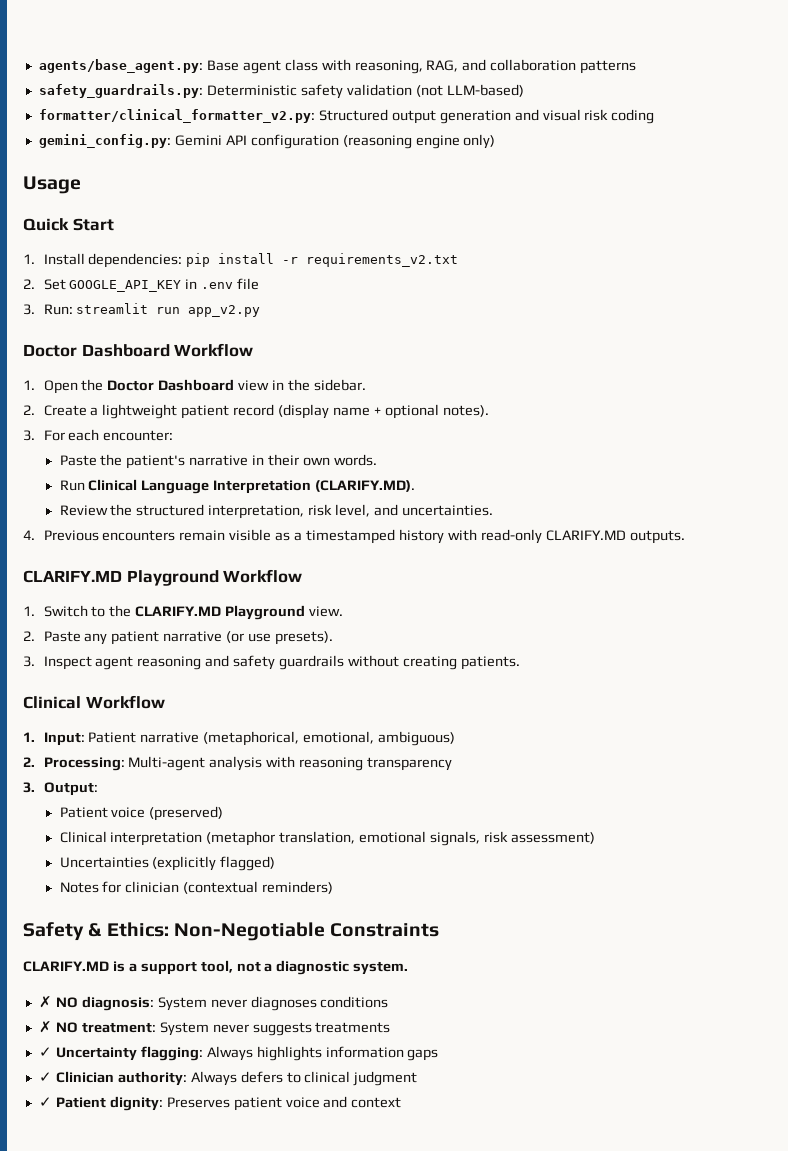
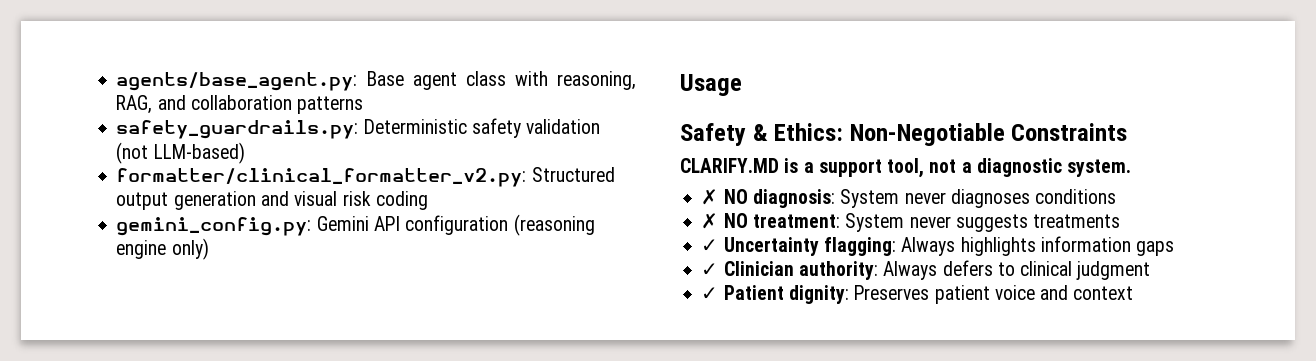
- Quick Start
- 1. Install dependencies: pip install -r requirements_v2.txt
- 2. Set GOOGLE_API_KEY in .env file
- 3. Run: streamlit run app_v2.py
- Doctor Dashboard Workflow
- 1. Open the Doctor Dashboard view in the sidebar.
- 2. Create a lightweight patient record (display name + optional notes).
- 3. For each encounter:
- Paste the patient's narrative in their own words.
- Run Clinical Language Interpretation (CLARIFY.MD).
- Review the structured interpretation, risk level, and uncertainties.
- 4. Previous encounters remain visible as a timestamped history with read-only CLARIFY.MD outputs.
- CLARIFY.MD Playground Workflow
- 1. Switch to the CLARIFY.MD Playground view.
- 2. Paste any patient narrative (or use presets).
- 3. Inspect agent reasoning and safety guardrails without creating patients.
- Clinical Workflow
- 1. Input: Patient narrative (metaphorical, emotional, ambiguous)
- 2. Processing: Multi-agent analysis with reasoning transparency
- 3. Output:
- Patient voice (preserved)
- Clinical interpretation (metaphor translation, emotional signals, risk assessment)
- Uncertainties (explicitly flagged)
- Notes for clinician (contextual reminders)

